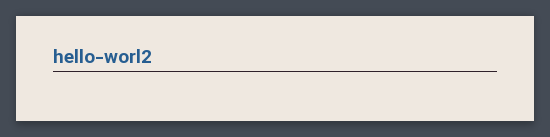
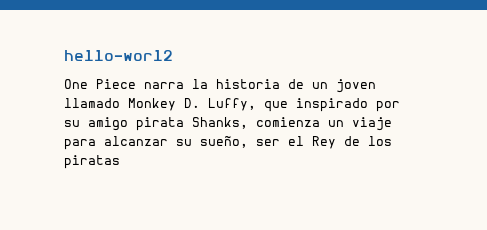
+ One Piece narra la historia de un joven llamado Monkey D. Luffy, que inspirado por su amigo pirata Shanks, comienza un viaje para alcanzar su sueño, ser el Rey de los piratas

